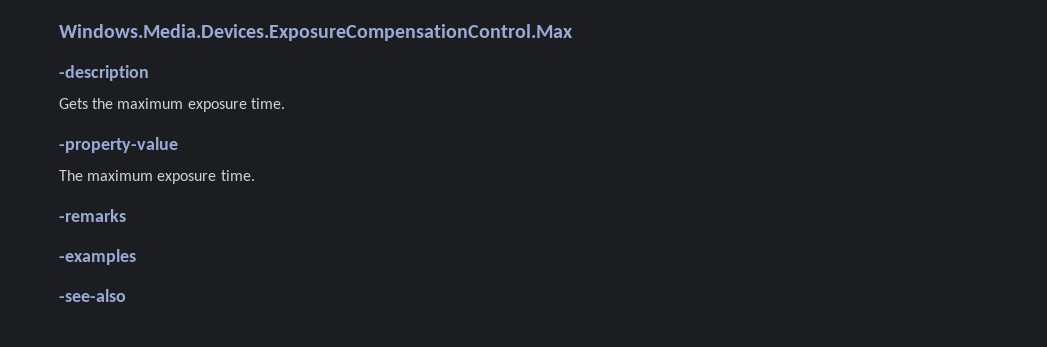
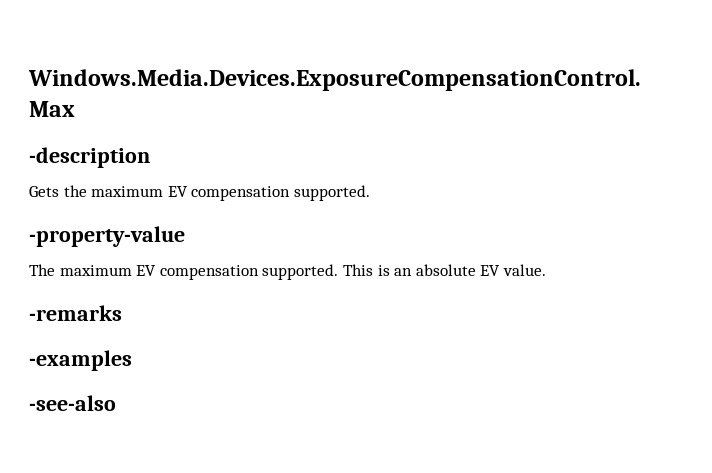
- Gets the maximum exposure time.
+ Gets the maximum EV compensation supported.
- The maximum exposure time.
+ The maximum EV compensation supported. This is an absolute EV value.

